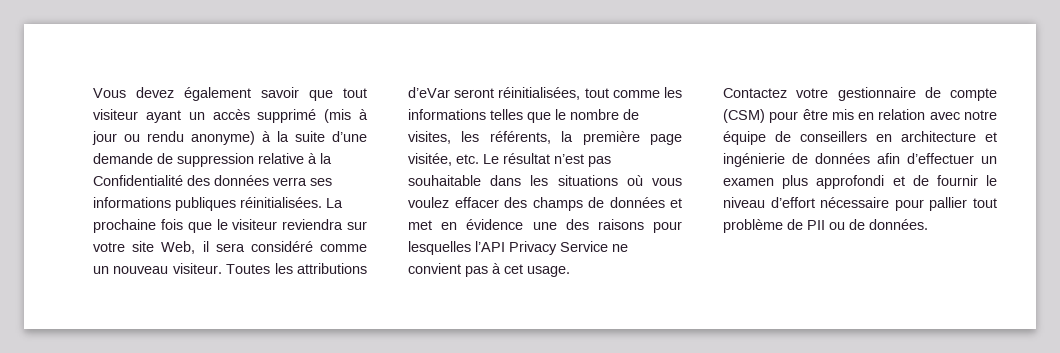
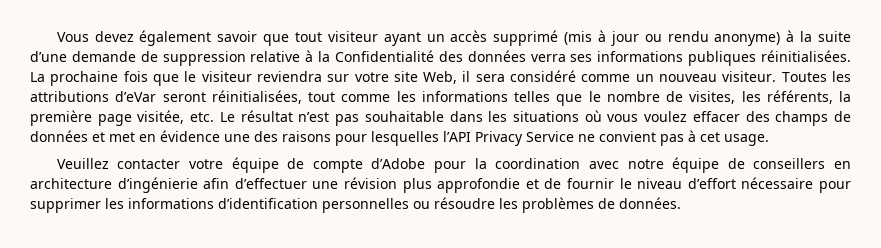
- Contactez votre gestionnaire de compte (CSM) pour être mis en relation avec notre équipe de conseillers en architecture et ingénierie de données afin d’effectuer un examen plus approfondi et de fournir le niveau d’effort nécessaire pour pallier tout problème de PII ou de données.
+ Veuillez contacter votre équipe de compte d’Adobe pour la coordination avec notre équipe de conseillers en architecture d’ingénierie afin d’effectuer une révision plus approfondie et de fournir le niveau d’effort nécessaire pour supprimer les informations d’identification personnelles ou résoudre les problèmes de données.

